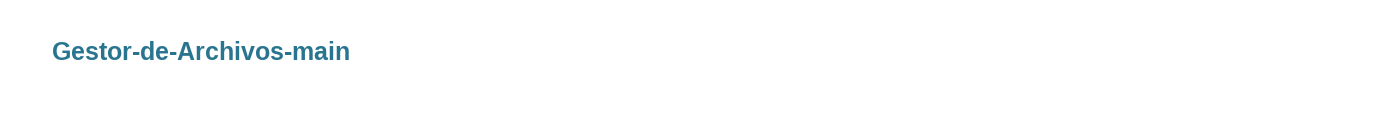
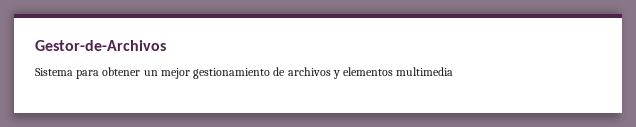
- Gestor-de-Archivos-main
+ Gestor-de-Archivos
+ Sistema para obtener un mejor gestionamiento de archivos y elementos multimedia

